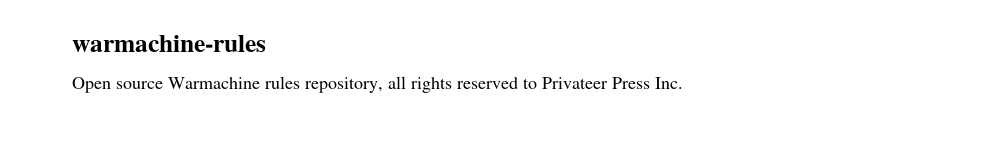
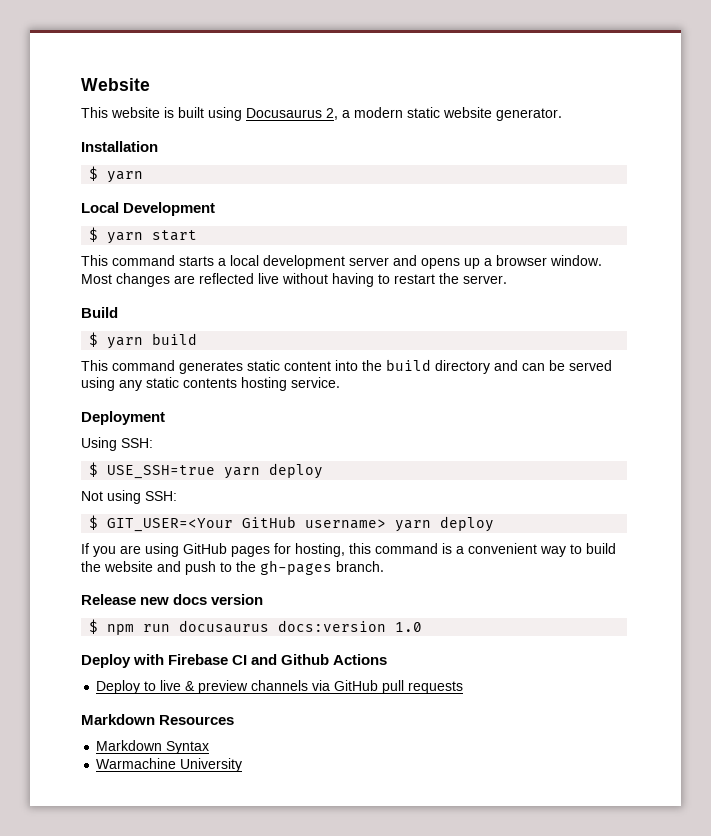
- warmachine-rules
- Open source Warmachine rules repository, all rights reserved to Privateer Press Inc.
+ Website
+ This website is built using Docusaurus 2, a modern static website generator.
+ Installation
+ $ yarn
+ Local Development
+ $ yarn start
+ This command starts a local development server and opens up a browser window. Most changes are reflected live without having to restart the server.
+ Build
+ $ yarn build
+ This command generates static content into the build directory and can be served using any static contents hosting service.
+ Deployment
+ Using SSH:
+ $ USE_SSH=true yarn deploy
+ Not using SSH:
+ $ GIT_USER=<Your GitHub username> yarn deploy
+ If you are using GitHub pages for hosting, this command is a convenient way to build the website and push to the gh-pages branch.
+ Release new docs version
+ $ npm run docusaurus docs:version 1.0
+ Deploy with Firebase CI and Github Actions
+ Deploy to live & preview channels via GitHub pull requests
+ Markdown Resources
+ Markdown Syntax
+ Warmachine University

